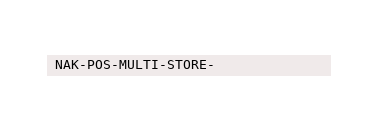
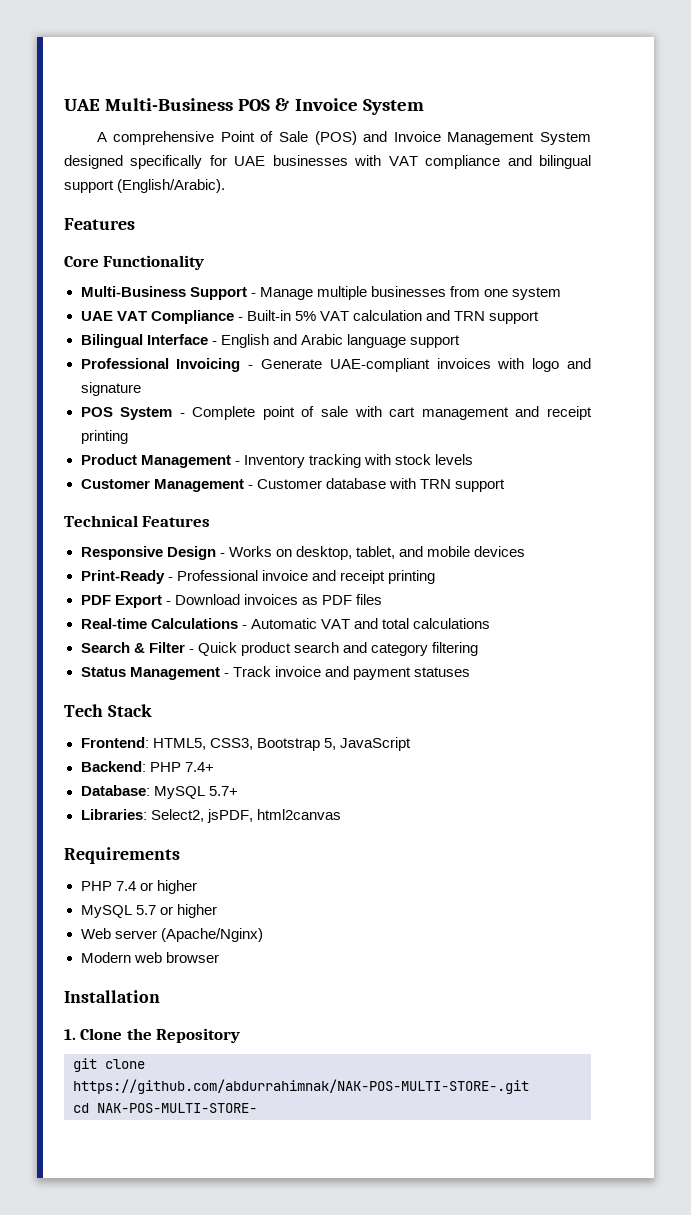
- NAK-POS-MULTI-STORE-
+ UAE Multi-Business POS & Invoice System
+ A comprehensive Point of Sale (POS) and Invoice Management System designed specifically for UAE businesses with VAT compliance and bilingual support (English/Arabic).
+ Features
+ Core Functionality
+ Multi-Business Support - Manage multiple businesses from one system
+ UAE VAT Compliance - Built-in 5% VAT calculation and TRN support
+ Bilingual Interface - English and Arabic language support
+ Professional Invoicing - Generate UAE-compliant invoices with logo and signature
+ POS System - Complete point of sale with cart management and receipt printing
+ Product Management - Inventory tracking with stock levels
+ Customer Management - Customer database with TRN support
+ Technical Features
+ Responsive Design - Works on desktop, tablet, and mobile devices
+ Print-Ready - Professional invoice and receipt printing
+ PDF Export - Download invoices as PDF files
+ Real-time Calculations - Automatic VAT and total calculations
+ Search & Filter - Quick product search and category filtering
+ Status Management - Track invoice and payment statuses
+ Tech Stack
+ Frontend: HTML5, CSS3, Bootstrap 5, JavaScript
+ Backend: PHP 7.4+
+ Database: MySQL 5.7+
+ Libraries: Select2, jsPDF, html2canvas
+ Requirements
+ PHP 7.4 or higher
+ MySQL 5.7 or higher
+ Web server (Apache/Nginx)
+ Modern web browser
+ Installation
+ 1. Clone the Repository
+ git clone https://github.com/abdurrahimnak/NAK-POS-MULTI-STORE-.git
+ cd NAK-POS-MULTI-STORE-

